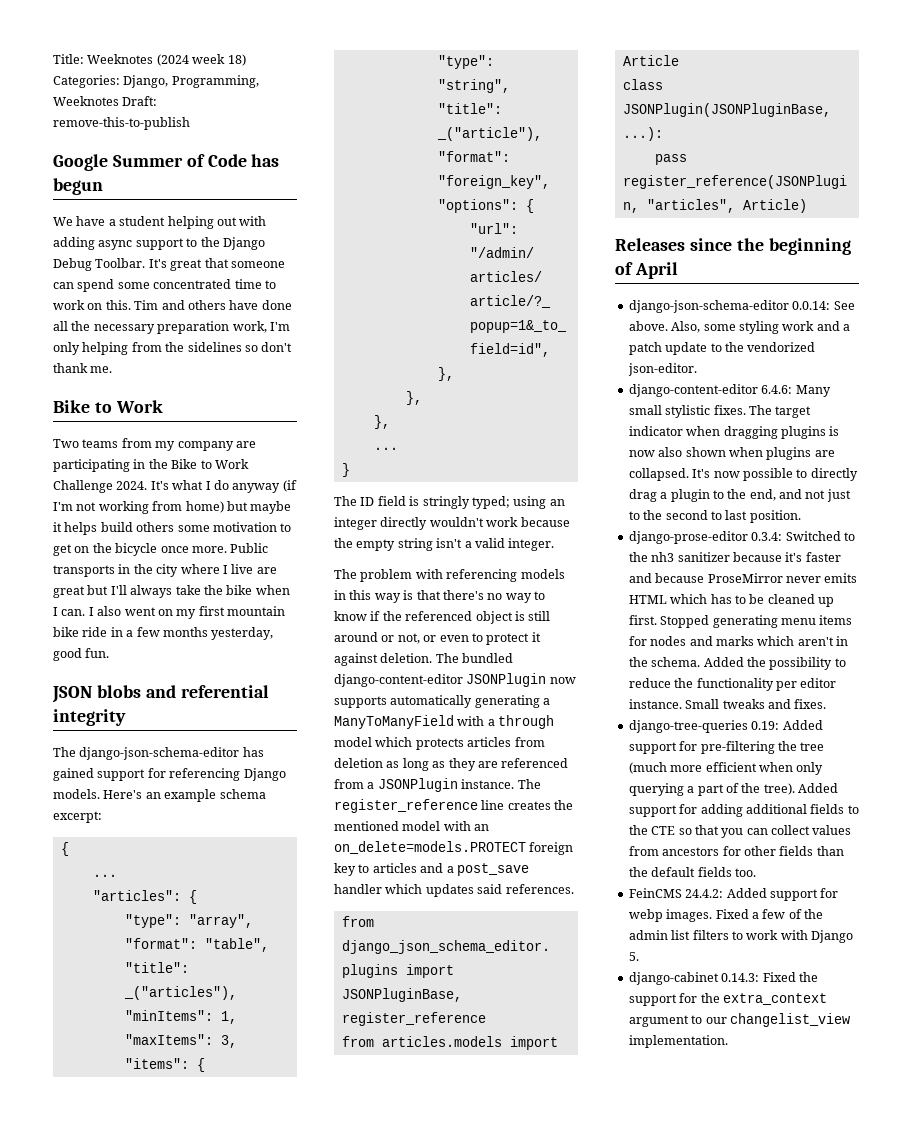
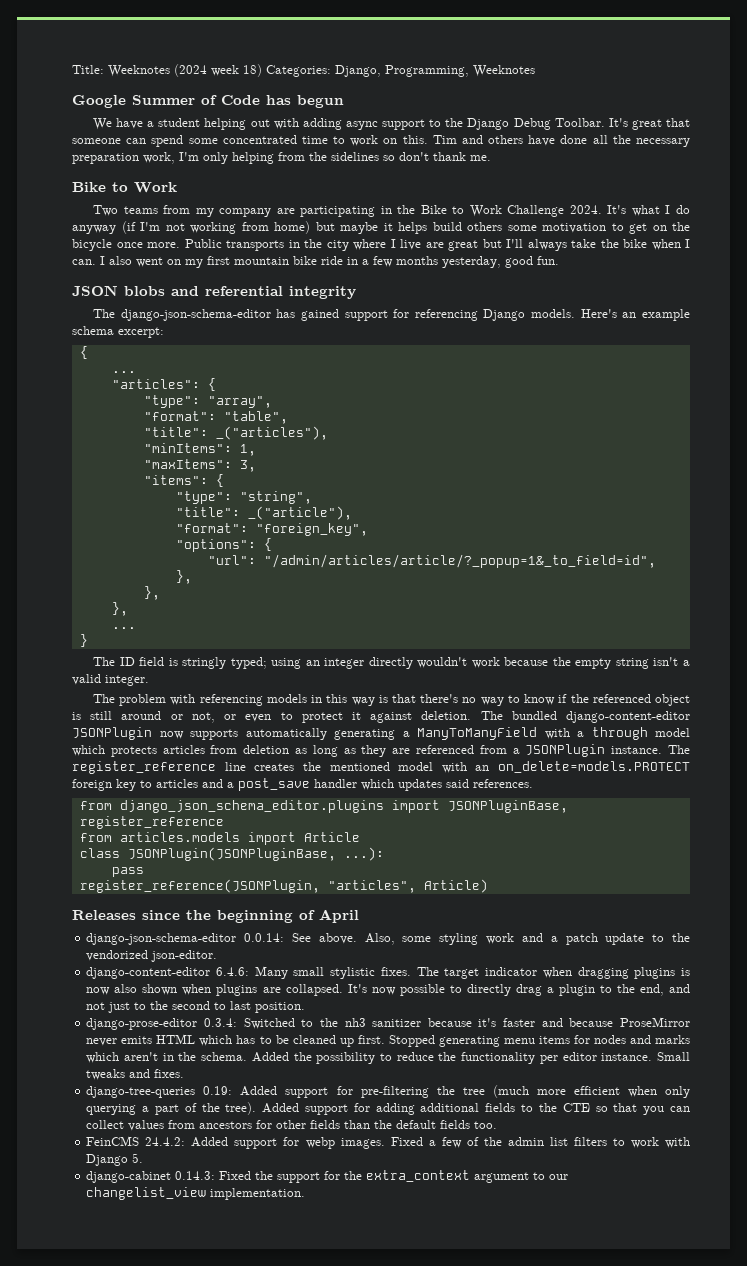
- Title: Weeknotes (2024 week 18) Categories: Django, Programming, Weeknotes Draft: remove-this-to-publish
+ Title: Weeknotes (2024 week 18) Categories: Django, Programming, Weeknotes

